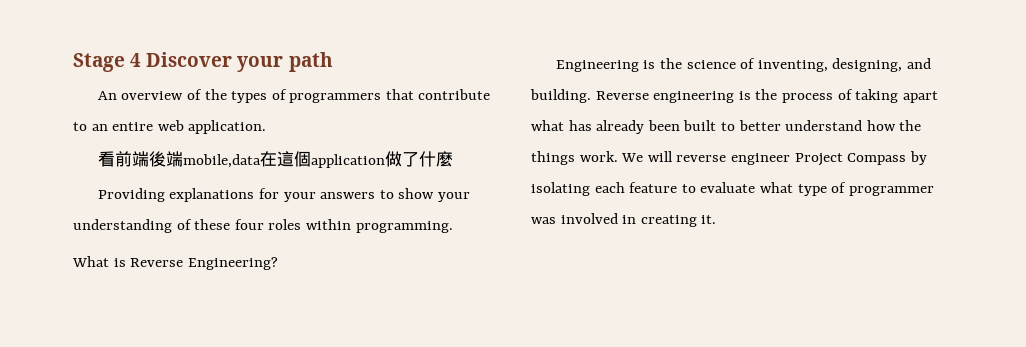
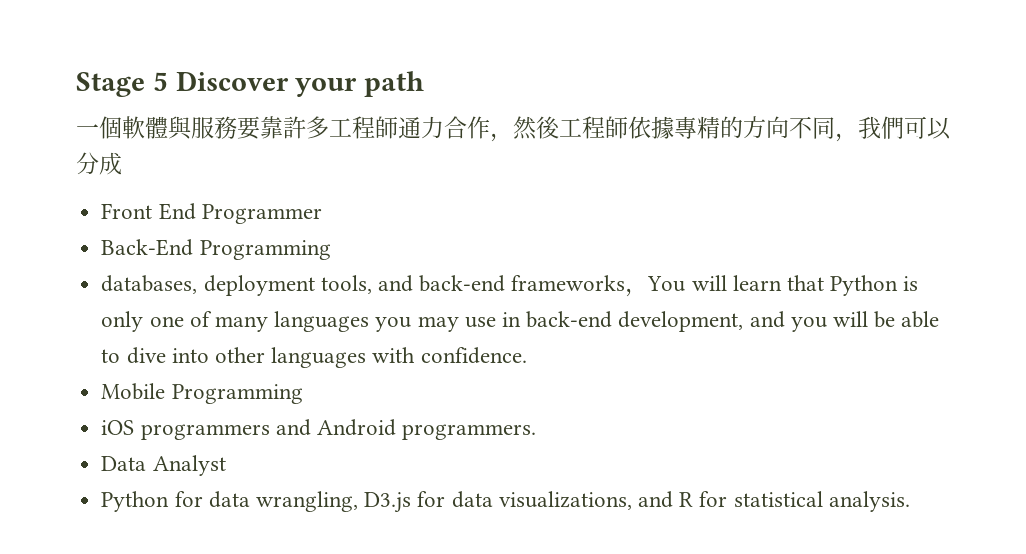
- Stage 4 Discover your path
+ Stage 5 Discover your path
- An overview of the types of programmers that contribute to an entire web application.
- 看前端後端mobile,data在這個application做了什麼
- Providing explanations for your answers to show your understanding of these four roles within programming.
- What is Reverse Engineering?
- Engineering is the science of inventing, designing, and building. Reverse engineering is the process of taking apart what has already been built to better understand how the things work. We will reverse engineer Project Compass by isolating each feature to evaluate what type of programmer was involved in creating it.
+ 一個軟體與服務要靠許多工程師通力合作，然後工程師依據專精的方向不同，我們可以分成
+ Front End Programmer
+ Back-End Programming
+ databases, deployment tools, and back-end frameworks，You will learn that Python is only one of many languages you may use in back-end development, and you will be able to dive into other languages with confidence.
+ Mobile Programming
+ iOS programmers and Android programmers.
+ Data Analyst
+ Python for data wrangling, D3.js for data visualizations, and R for statistical analysis.

